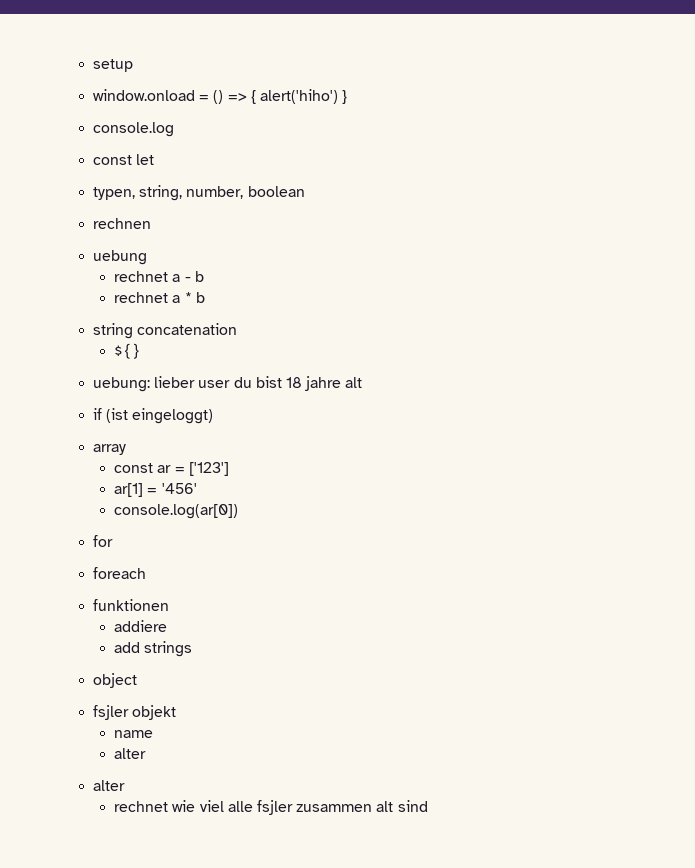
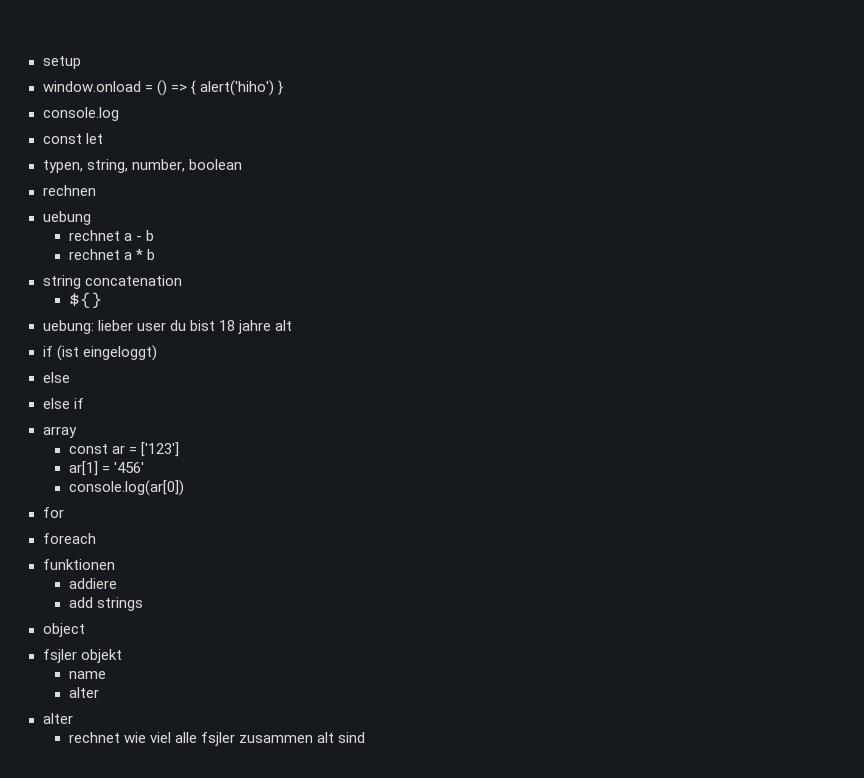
  if (ist eingeloggt)
+ else
+ else if

